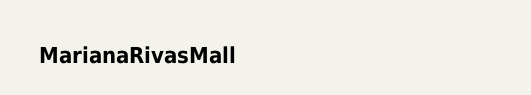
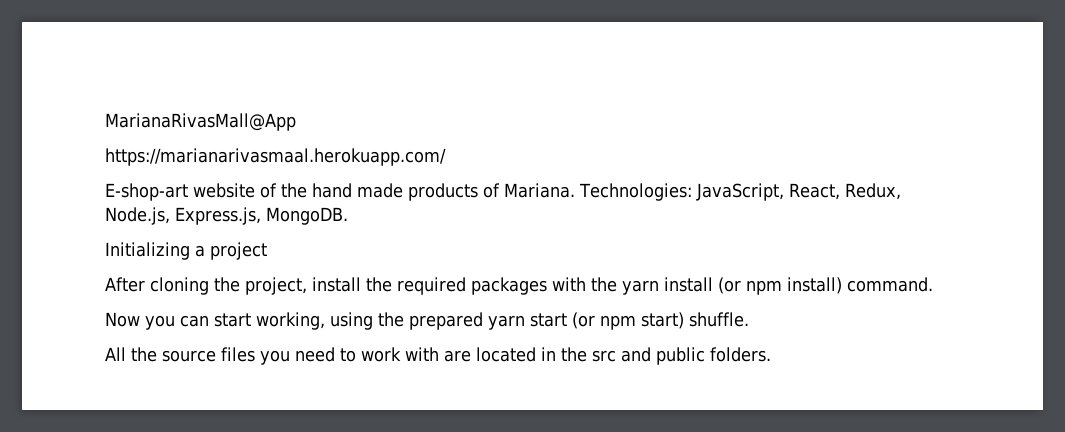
- MarianaRivasMall
+ MarianaRivasMall@App
+ https://marianarivasmaal.herokuapp.com/
+ E-shop-art website of the hand made products of Mariana. Technologies: JavaScript, React, Redux, Node.js, Express.js, MongoDB.
+ Initializing a project
+ After cloning the project, install the required packages with the yarn install (or npm install) command.
+ Now you can start working, using the prepared yarn start (or npm start) shuffle.
+ All the source files you need to work with are located in the src and public folders.

